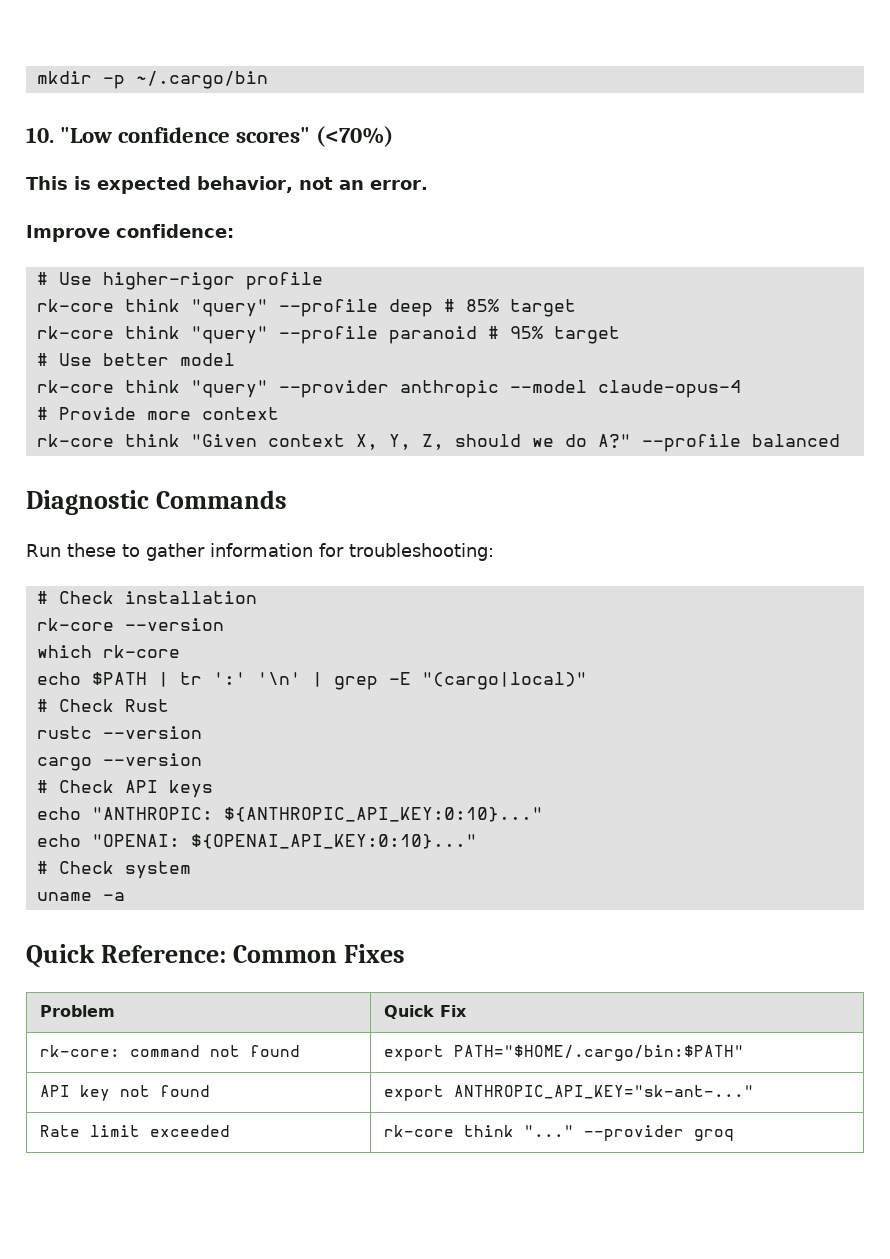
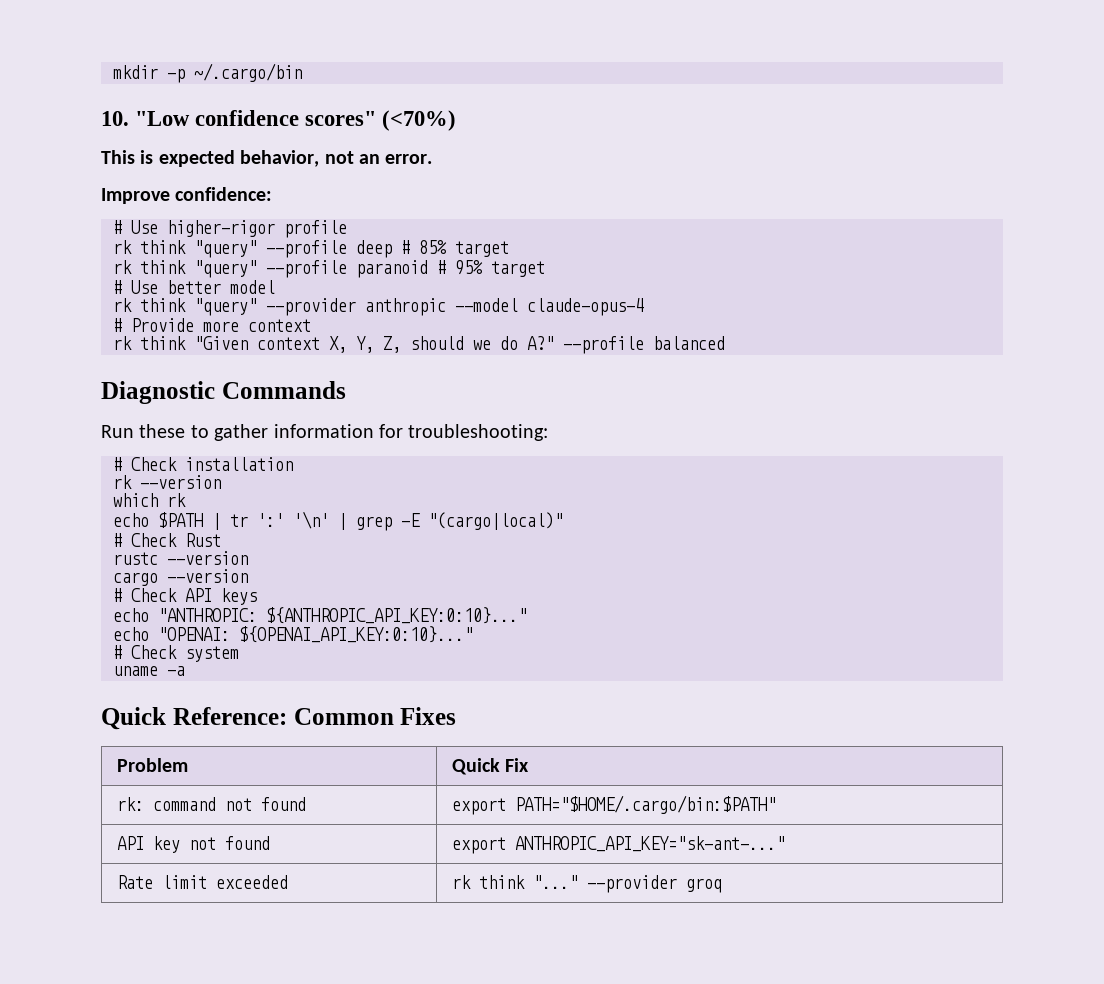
- rk-core think "query" --profile deep # 85% target
+ rk think "query" --profile deep # 85% target
- rk-core think "query" --profile paranoid # 95% target
+ rk think "query" --profile paranoid # 95% target
- rk-core think "query" --provider anthropic --model claude-opus-4
+ rk think "query" --provider anthropic --model claude-opus-4
- rk-core think "Given context X, Y, Z, should we do A?"
+ rk think "Given context X, Y, Z, should we do A?"
- rk-core --version
+ rk --version
- which rk-core
+ which rk
- rk-core: command not found | export PATH="$HOME/.cargo/bin:$PATH"
+ rk: command not found | export PATH="$HOME/.cargo/bin:$PATH"
- Rate limit exceeded | rk-core think "..." --provider groq
+ Rate limit exceeded | rk think "..." --provider groq

